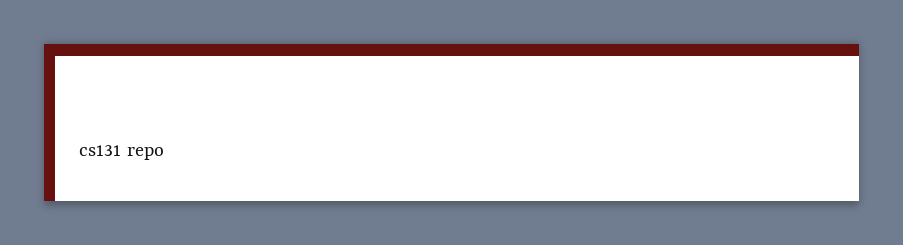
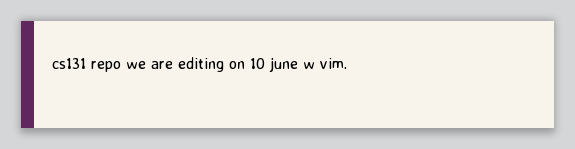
- cs131 repo
+ cs131 repo we are editing on 10 june w vim.

